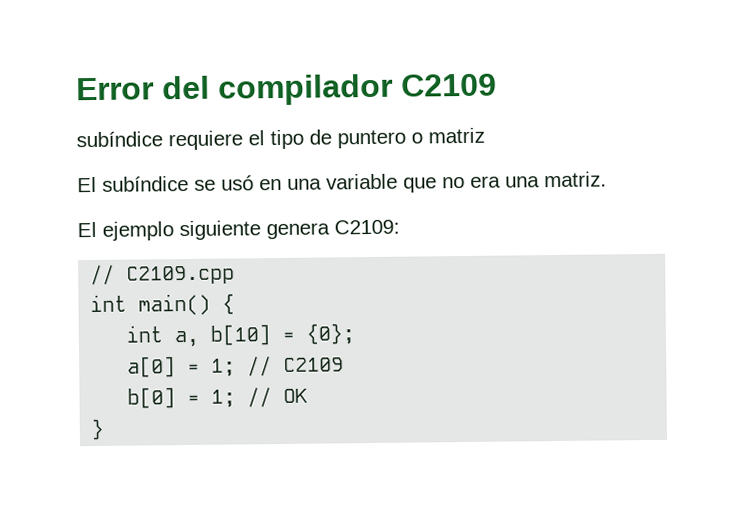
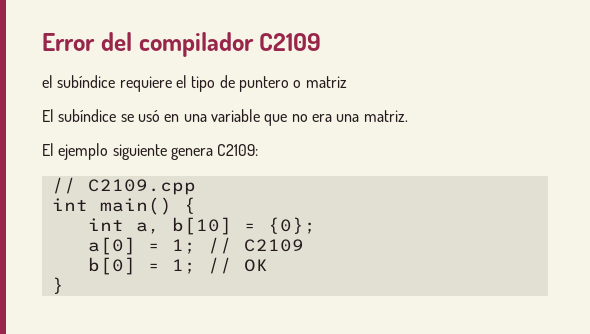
- subíndice requiere el tipo de puntero o matriz
+ el subíndice requiere el tipo de puntero o matriz

